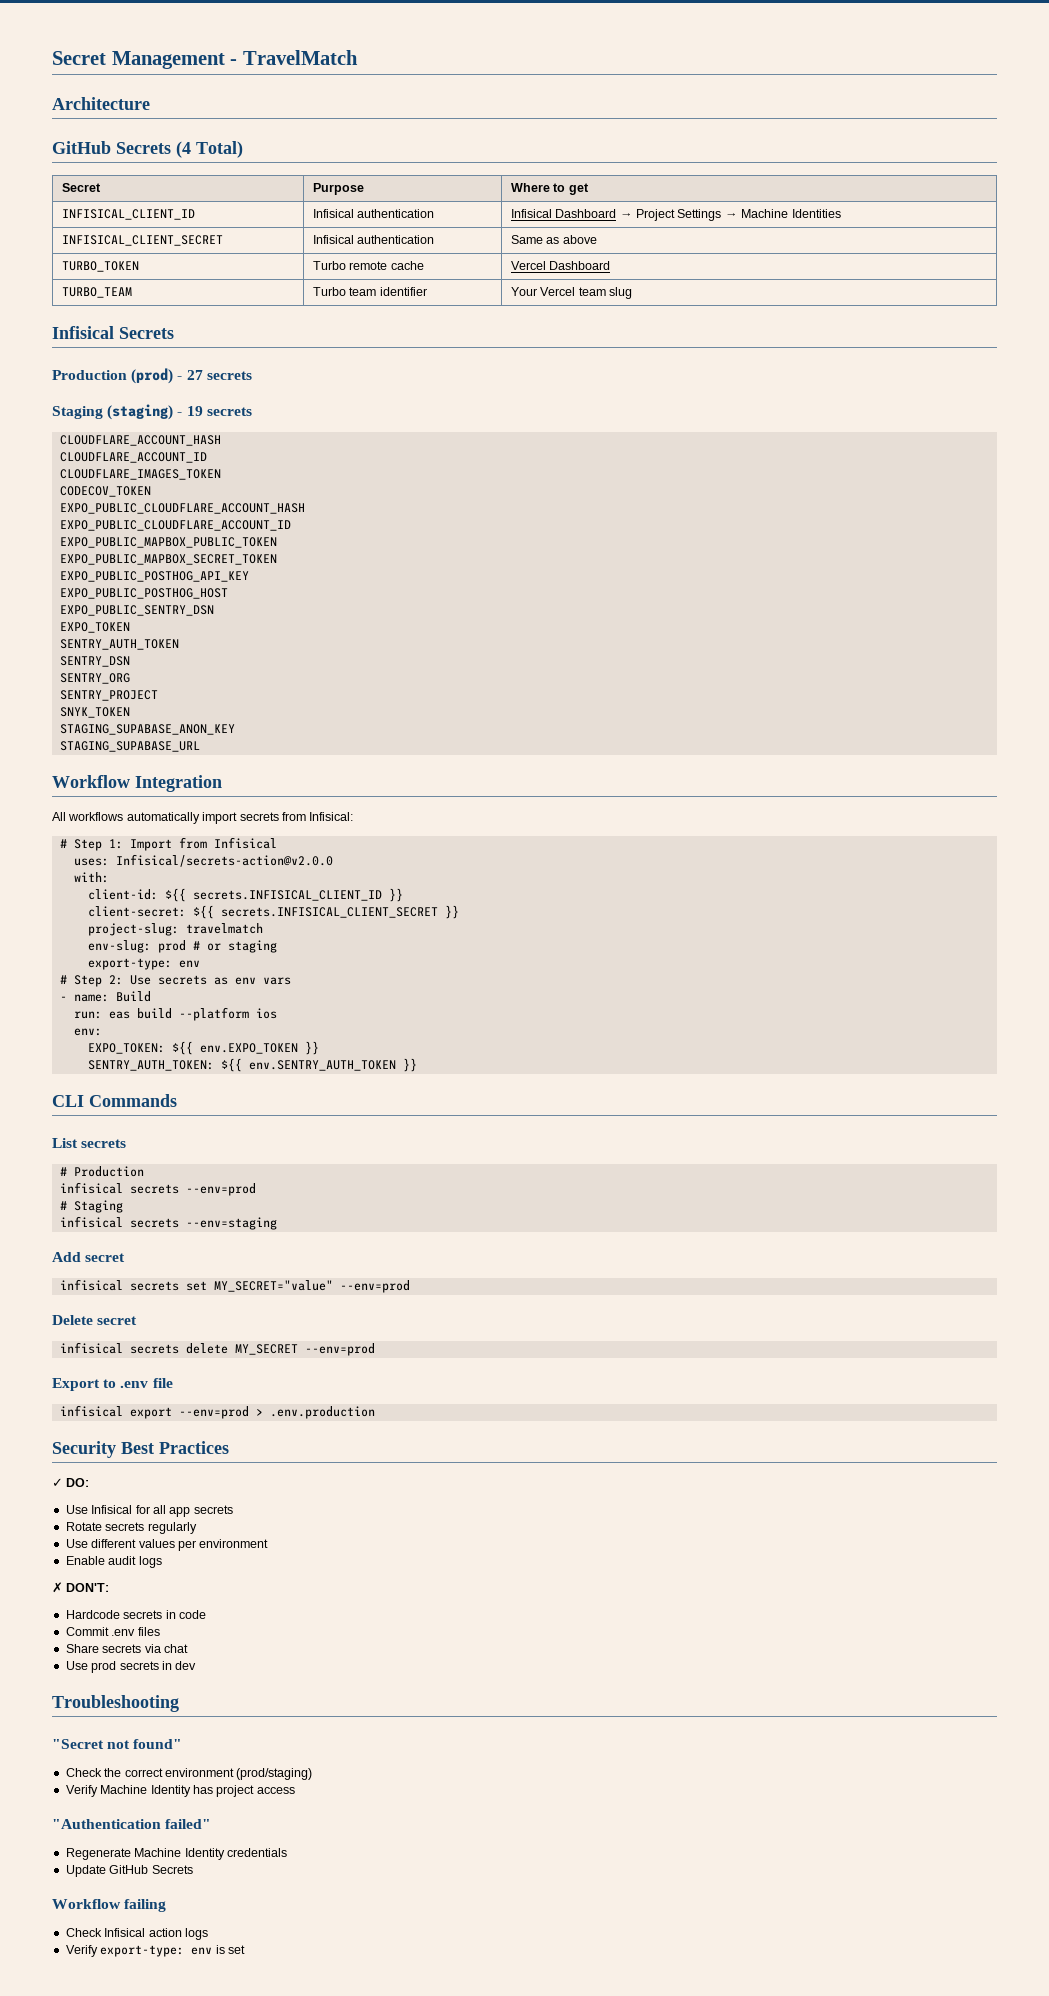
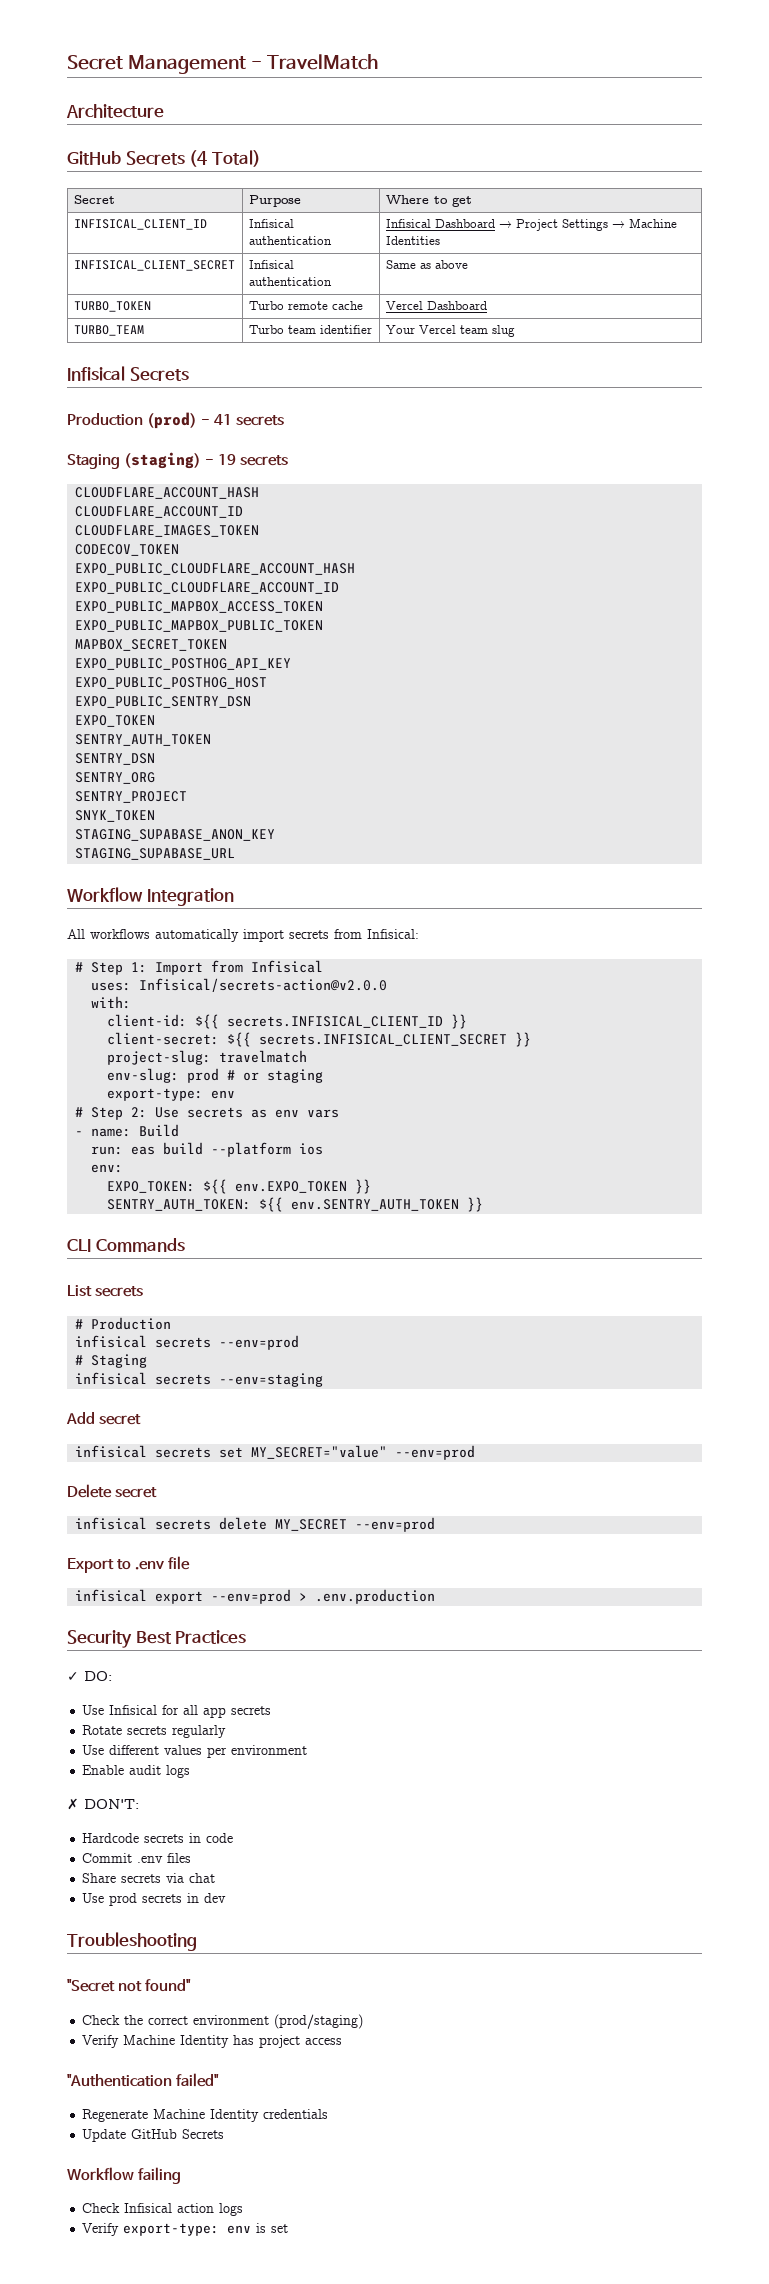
- Production (prod) - 27 secrets
+ Production (prod) - 41 secrets
+ EXPO_PUBLIC_MAPBOX_ACCESS_TOKEN
- EXPO_PUBLIC_MAPBOX_SECRET_TOKEN
+ MAPBOX_SECRET_TOKEN

